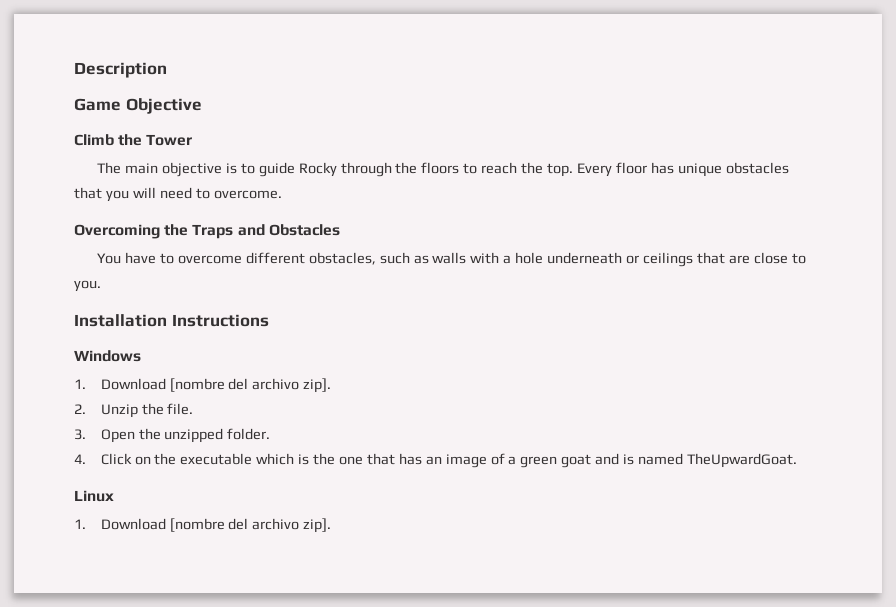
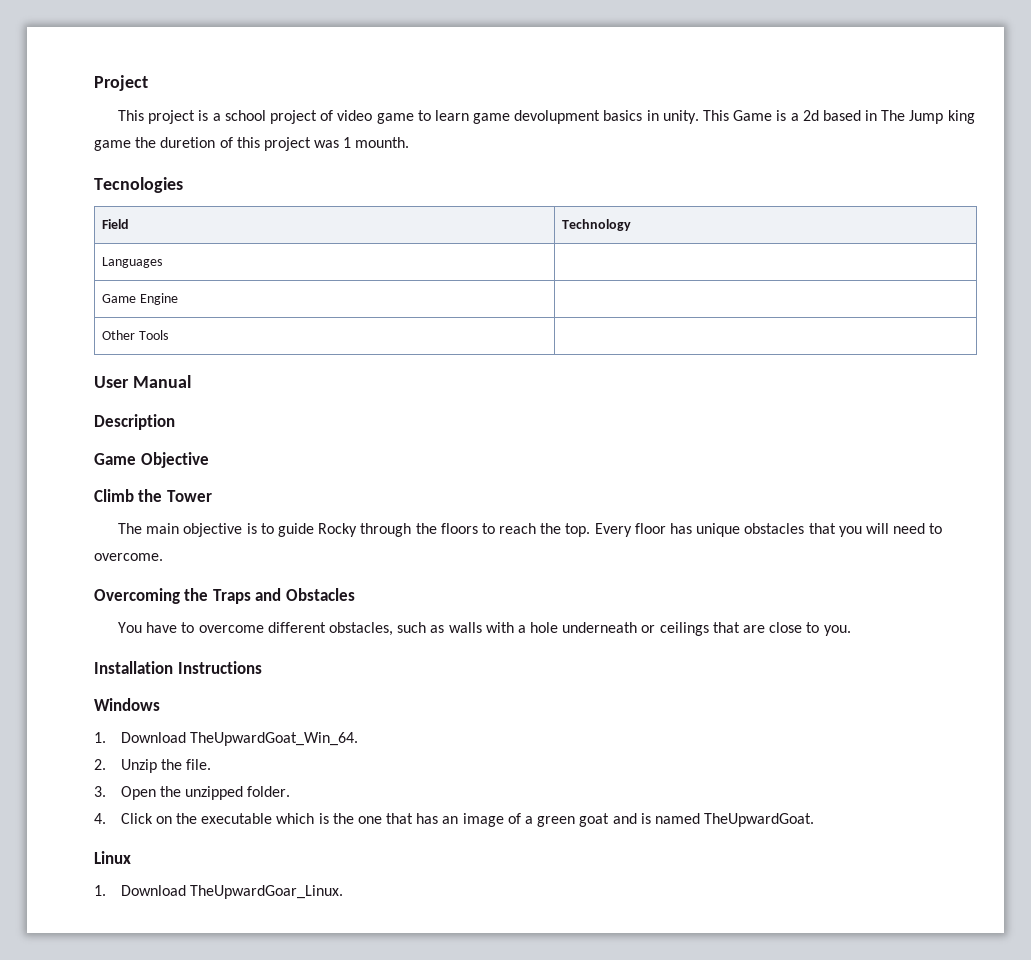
+ Project
+ This project is a school project of video game to learn game devolupment basics in unity. This Game is a 2d based in The Jump king game the duretion of this project was 1 mounth.
+ Tecnologies
+ Field | Technology
+ Languages |
+ Game Engine |
+ Other Tools |
+ User Manual
  Windows
- 1. Download [nombre del archivo zip].
+ 1. Download TheUpwardGoat_Win_64.
  Linux
- 1. Download [nombre del archivo zip].
+ 1. Download TheUpwardGoar_Linux.

